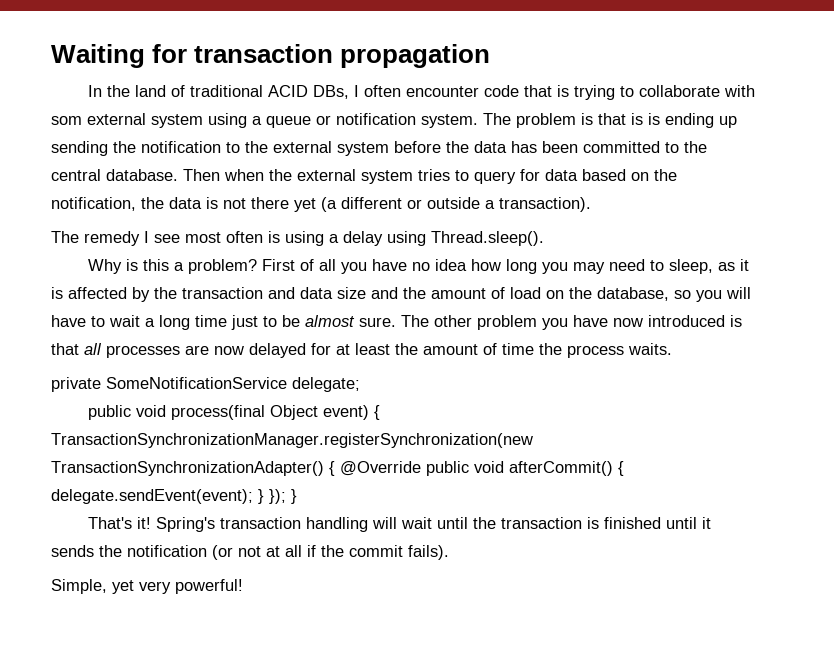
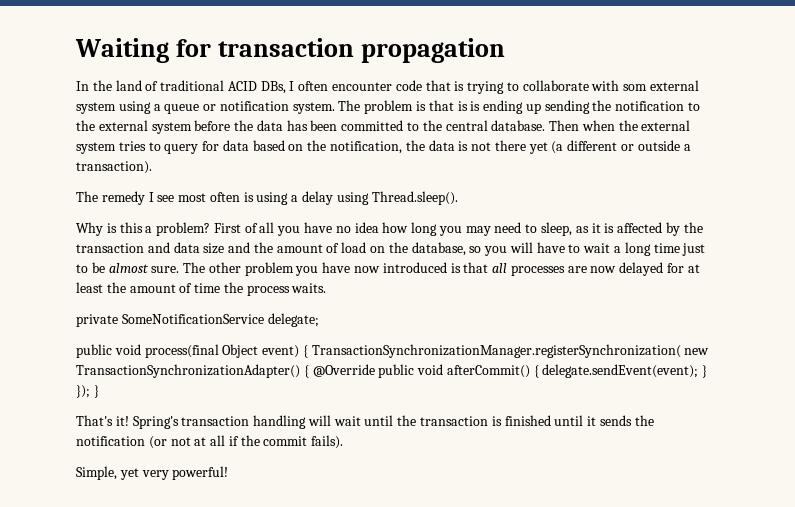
- public void process(final Object event) { TransactionSynchronizationManager.registerSynchronization(new TransactionSynchronizationAdapter() { @Override public void afterCommit() { delegate.sendEvent(event); } }); }
+ public void process(final Object event) { TransactionSynchronizationManager.registerSynchronization( new TransactionSynchronizationAdapter() { @Override public void afterCommit() { delegate.sendEvent(event); } }); }

